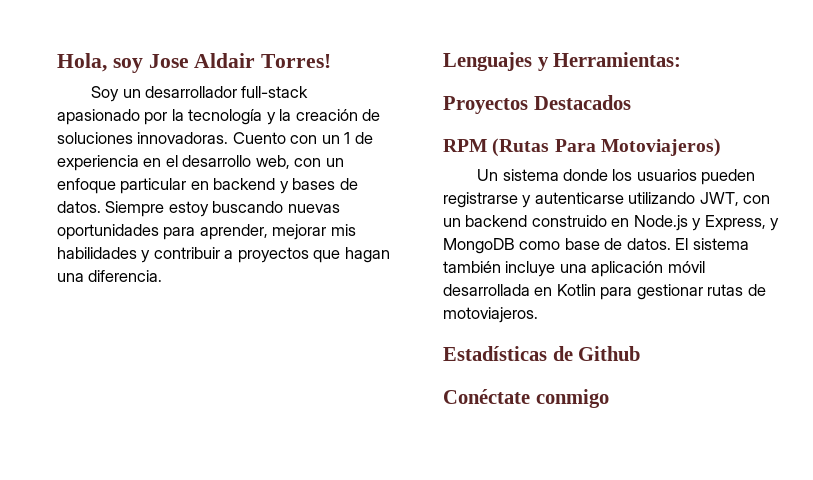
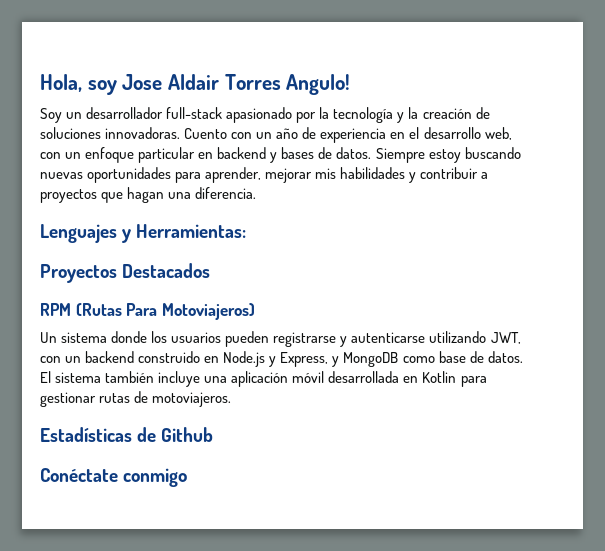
- Hola, soy Jose Aldair Torres!
+ Hola, soy Jose Aldair Torres Angulo!
- Cuento con un 1 de experiencia en el desarrollo web, con un enfoque particular en backend y bases de datos.
+ Cuento con un año de experiencia en el desarrollo web, con un enfoque particular en backend y bases de datos.

